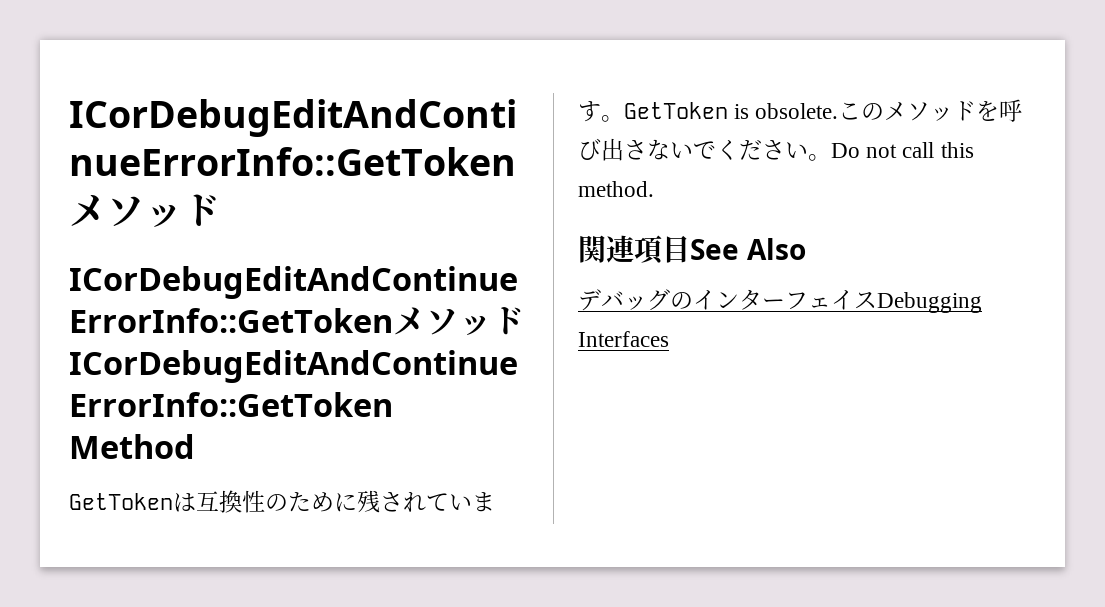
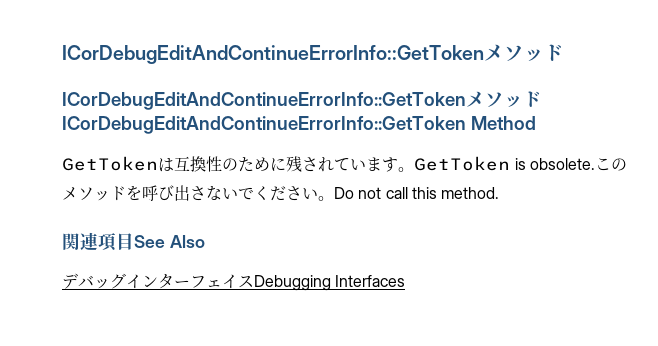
- デバッグのインターフェイスDebugging Interfaces
+ デバッグインターフェイスDebugging Interfaces

